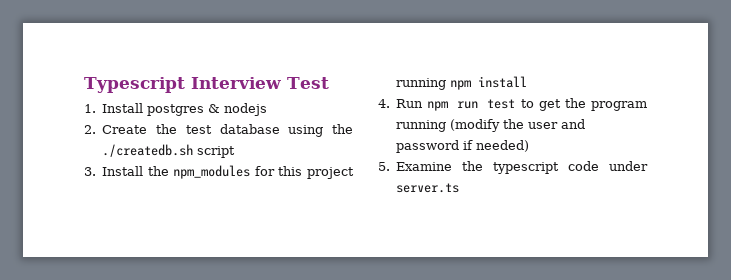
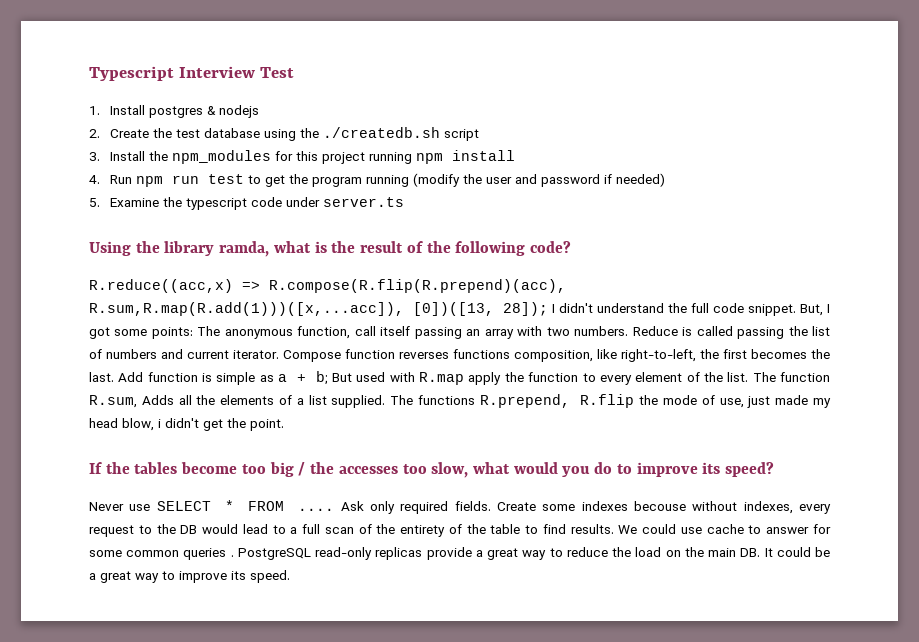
+ Using the library ramda, what is the result of the following code?
+ R.reduce((acc,x) => R.compose(R.flip(R.prepend)(acc), R.sum,R.map(R.add(1)))([x,...acc]), [0])([13, 28]); I didn't understand the full code snippet. But, I got some points: The anonymous function, call itself passing an array with two numbers. Reduce is called passing the list of numbers and current iterator. Compose function reverses functions composition, like right-to-left, the first becomes the last. Add function is simple as a + b; But used with R.map apply the function to every element of the list. The function R.sum, Adds all the elements of a list supplied. The functions R.prepend, R.flip the mode of use, just made my head blow, i didn't get the point.
+ If the tables become too big / the accesses too slow, what would you do to improve its speed?
+ Never use SELECT * FROM .... Ask only required fields. Create some indexes becouse without indexes, every request to the DB would lead to a full scan of the entirety of the table to find results. We could use cache to answer for some common queries . PostgreSQL read-only replicas provide a great way to reduce the load on the main DB. It could be a great way to improve its speed.

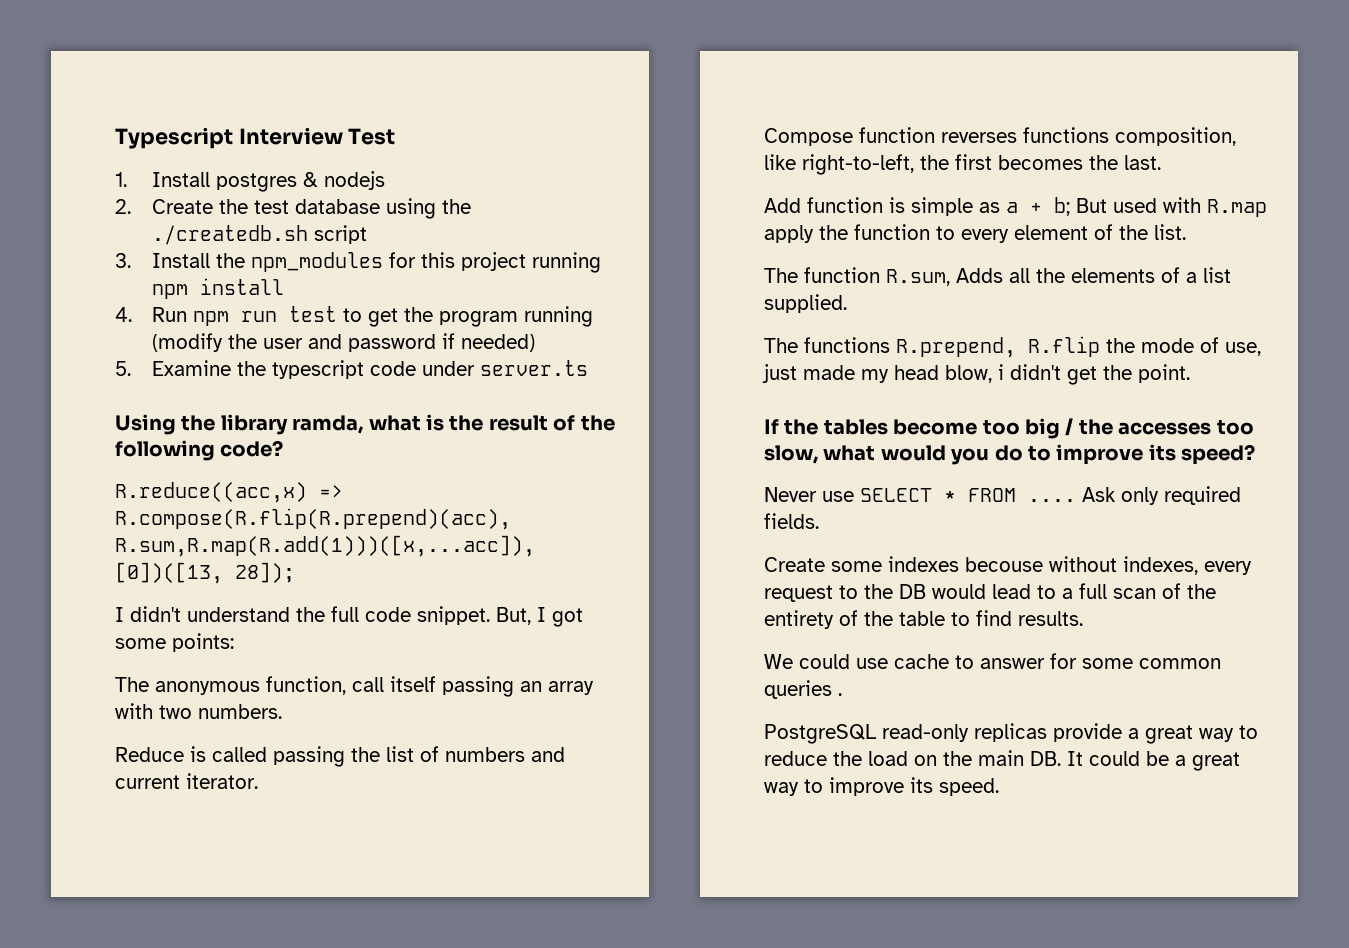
- R.reduce((acc,x) => R.compose(R.flip(R.prepend)(acc), R.sum,R.map(R.add(1)))([x,...acc]), [0])([13, 28]); I didn't understand the full code snippet.
+ R.reduce((acc,x) => R.compose(R.flip(R.prepend)(acc), R.sum,R.map(R.add(1)))([x,...acc]), [0])([13, 28]);
+ I didn't understand the full code snippet.
- But, I got some points: The anonymous function, call itself passing an array with two numbers. Reduce is called passing the list of numbers and current iterator. Compose function reverses functions composition, like right-to-left, the first becomes the last. Add function is simple as a + b;
+ But, I got some points:
+ The anonymous function, call itself passing an array with two numbers.
+ Reduce is called passing the list of numbers and current iterator.
+ Compose function reverses functions composition, like right-to-left, the first becomes the last.
+ Add function is simple as a + b;
- But used with R.map apply the function to every element of the list. The function R.sum, Adds all the elements of a list supplied. The functions R.prepend, R.flip the mode of use, just made my head blow, i didn't get the point.
+ But used with R.map apply the function to every element of the list.
+ The function R.sum, Adds all the elements of a list supplied.
+ The functions R.prepend, R.flip the mode of use, just made my head blow, i didn't get the point.
- Ask only required fields. Create some indexes becouse without indexes, every request to the DB would lead to a full scan of the entirety of the table to find results. We could use cache to answer for some common queries . PostgreSQL read-only replicas provide a great way to reduce the load on the main DB. It could be a great way to improve its speed.
+ Ask only required fields.
+ Create some indexes becouse without indexes, every request to the DB would lead to a full scan of the entirety of the table to find results.
+ We could use cache to answer for some common queries .
+ PostgreSQL read-only replicas provide a great way to reduce the load on the main DB. It could be a great way to improve its speed.

